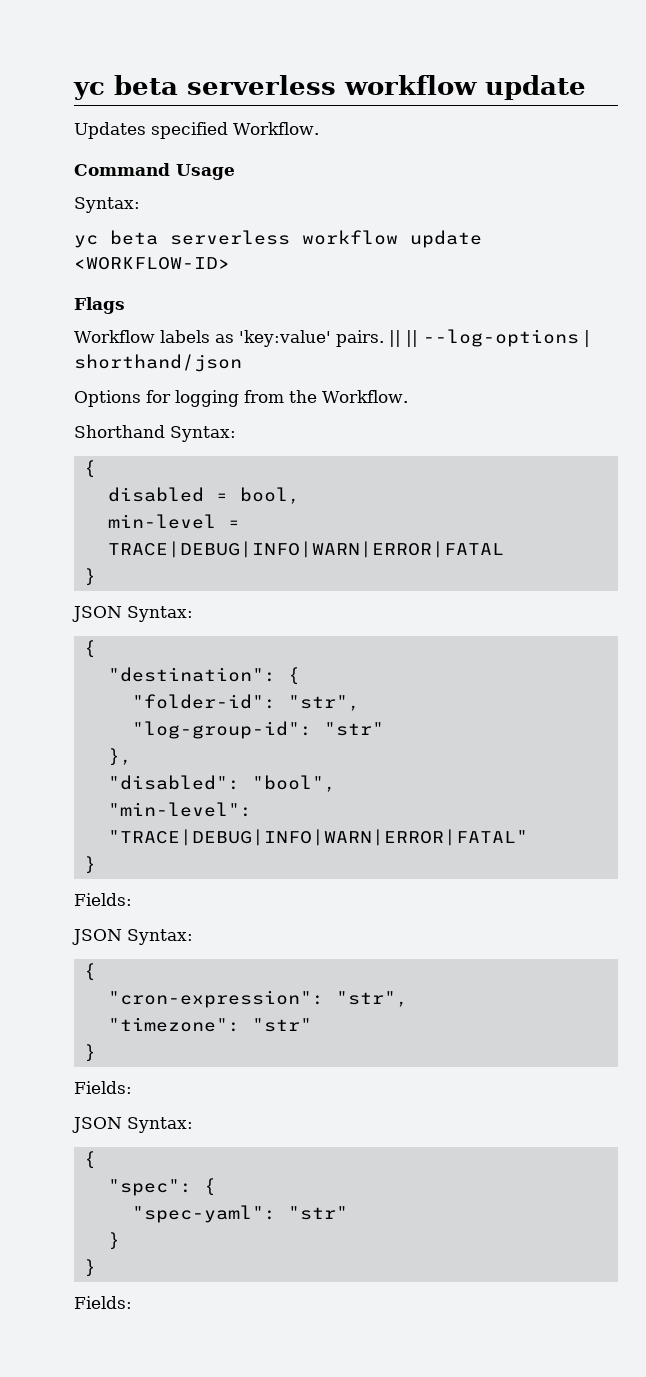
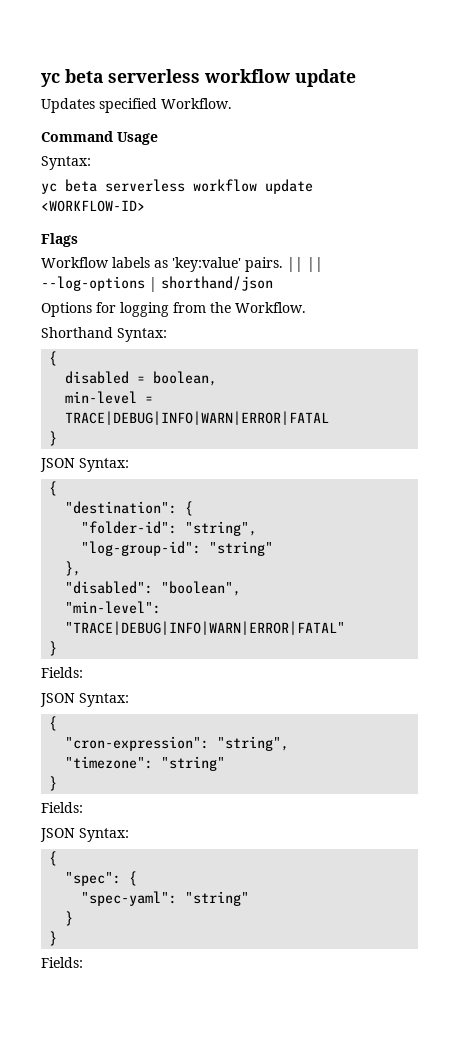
- disabled = bool,
+ disabled = boolean,
- "folder-id": "str",
+ "folder-id": "string",
- "log-group-id": "str"
+ "log-group-id": "string"
- "disabled": "bool",
+ "disabled": "boolean",
- "cron-expression": "str",
+ "cron-expression": "string",
- "timezone": "str"
+ "timezone": "string"
- "spec-yaml": "str"
+ "spec-yaml": "string"

